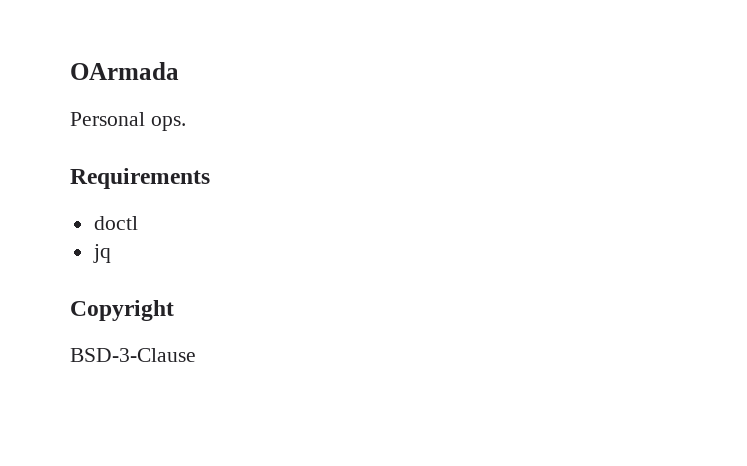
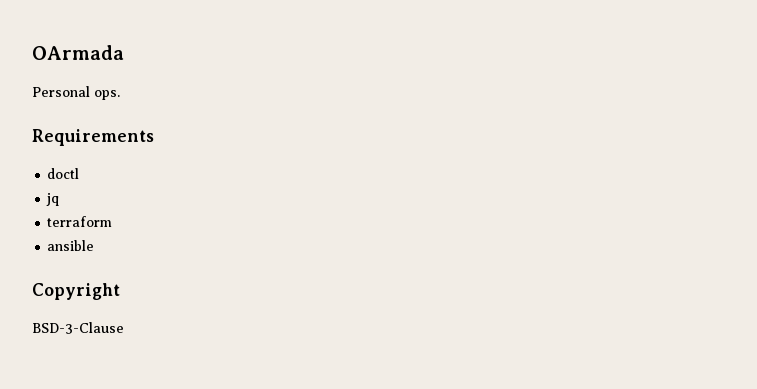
+ terraform
+ ansible

